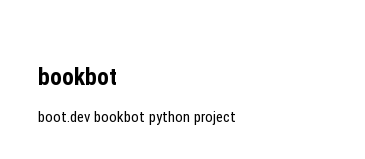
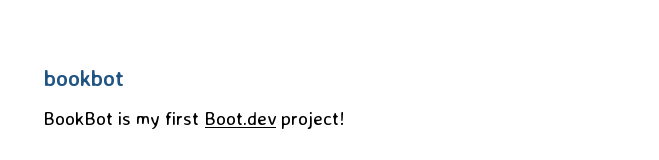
- boot.dev bookbot python project
+ BookBot is my first Boot.dev project!

